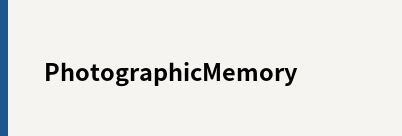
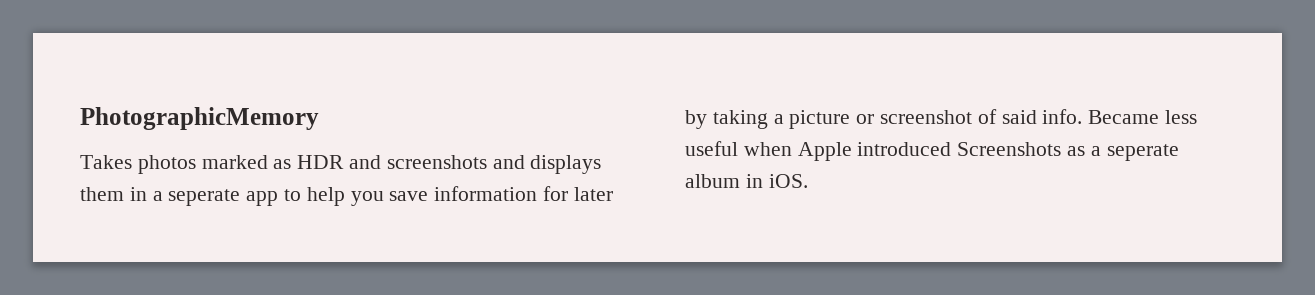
+ Takes photos marked as HDR and screenshots and displays them in a seperate app to help you save information for later by taking a picture or screenshot of said info. Became less useful when Apple introduced Screenshots as a seperate album in iOS.

